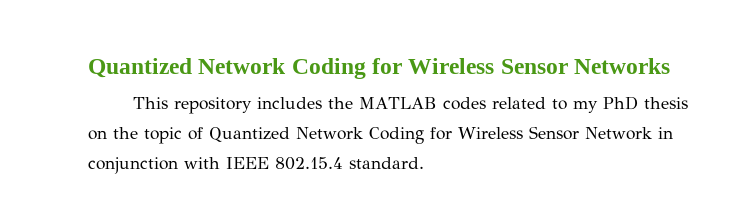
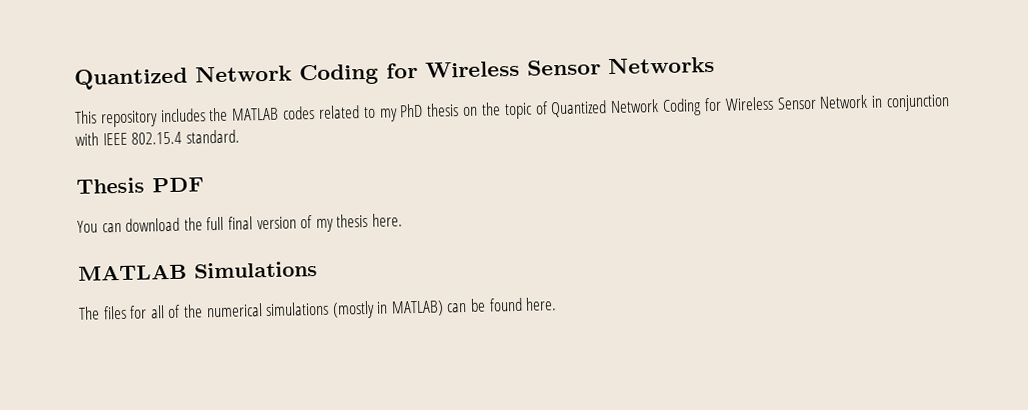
+ Thesis PDF
+ You can download the full final version of my thesis here.
+ MATLAB Simulations
+ The files for all of the numerical simulations (mostly in MATLAB) can be found here.

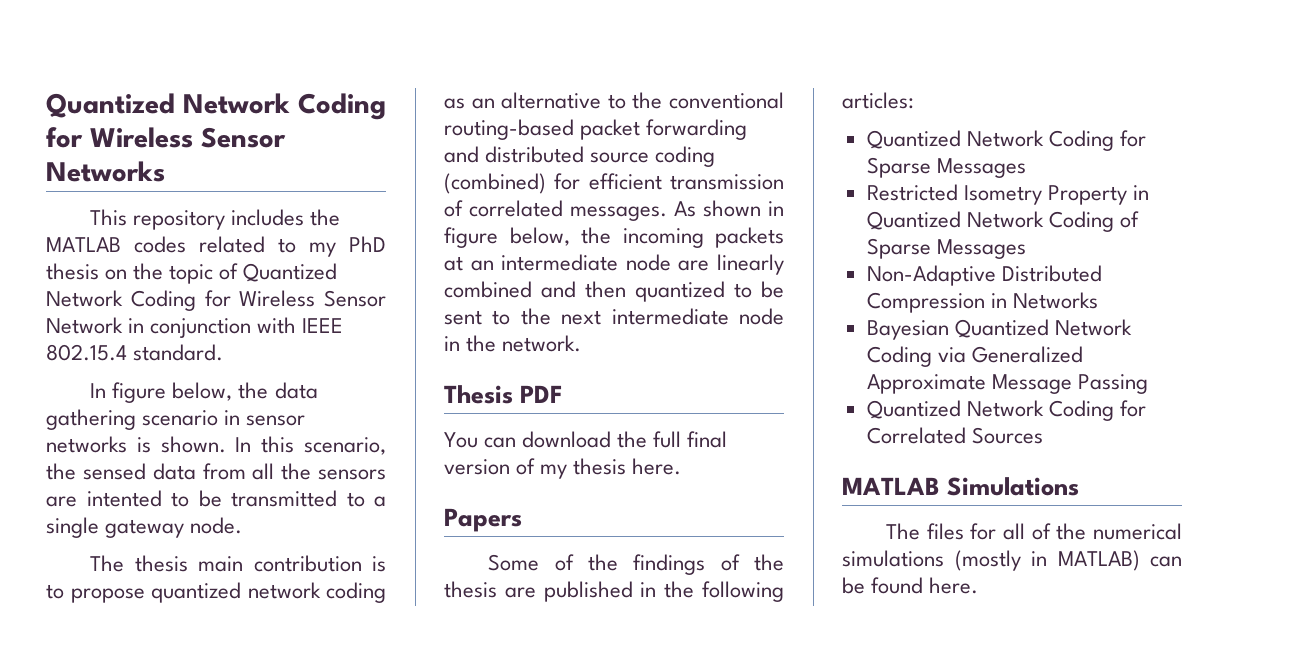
+ In figure below, the data gathering scenario in sensor networks is shown. In this scenario, the sensed data from all the sensors are intented to be transmitted to a single gateway node.
+ The thesis main contribution is to propose quantized network coding as an alternative to the conventional routing-based packet forwarding and distributed source coding (combined) for efficient transmission of correlated messages. As shown in figure below, the incoming packets at an intermediate node are linearly combined and then quantized to be sent to the next intermediate node in the network.
+ Papers
+ Some of the findings of the thesis are published in the following articles:
+ Quantized Network Coding for Sparse Messages
+ Restricted Isometry Property in Quantized Network Coding of Sparse Messages
+ Non-Adaptive Distributed Compression in Networks
+ Bayesian Quantized Network Coding via Generalized Approximate Message Passing
+ Quantized Network Coding for Correlated Sources

